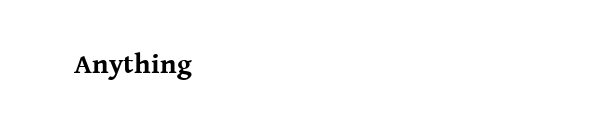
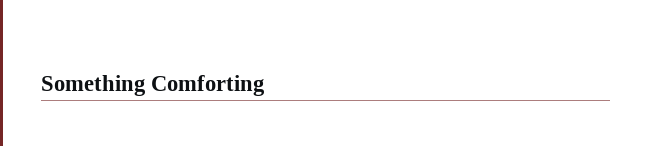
- Anything
+ Something Comforting

